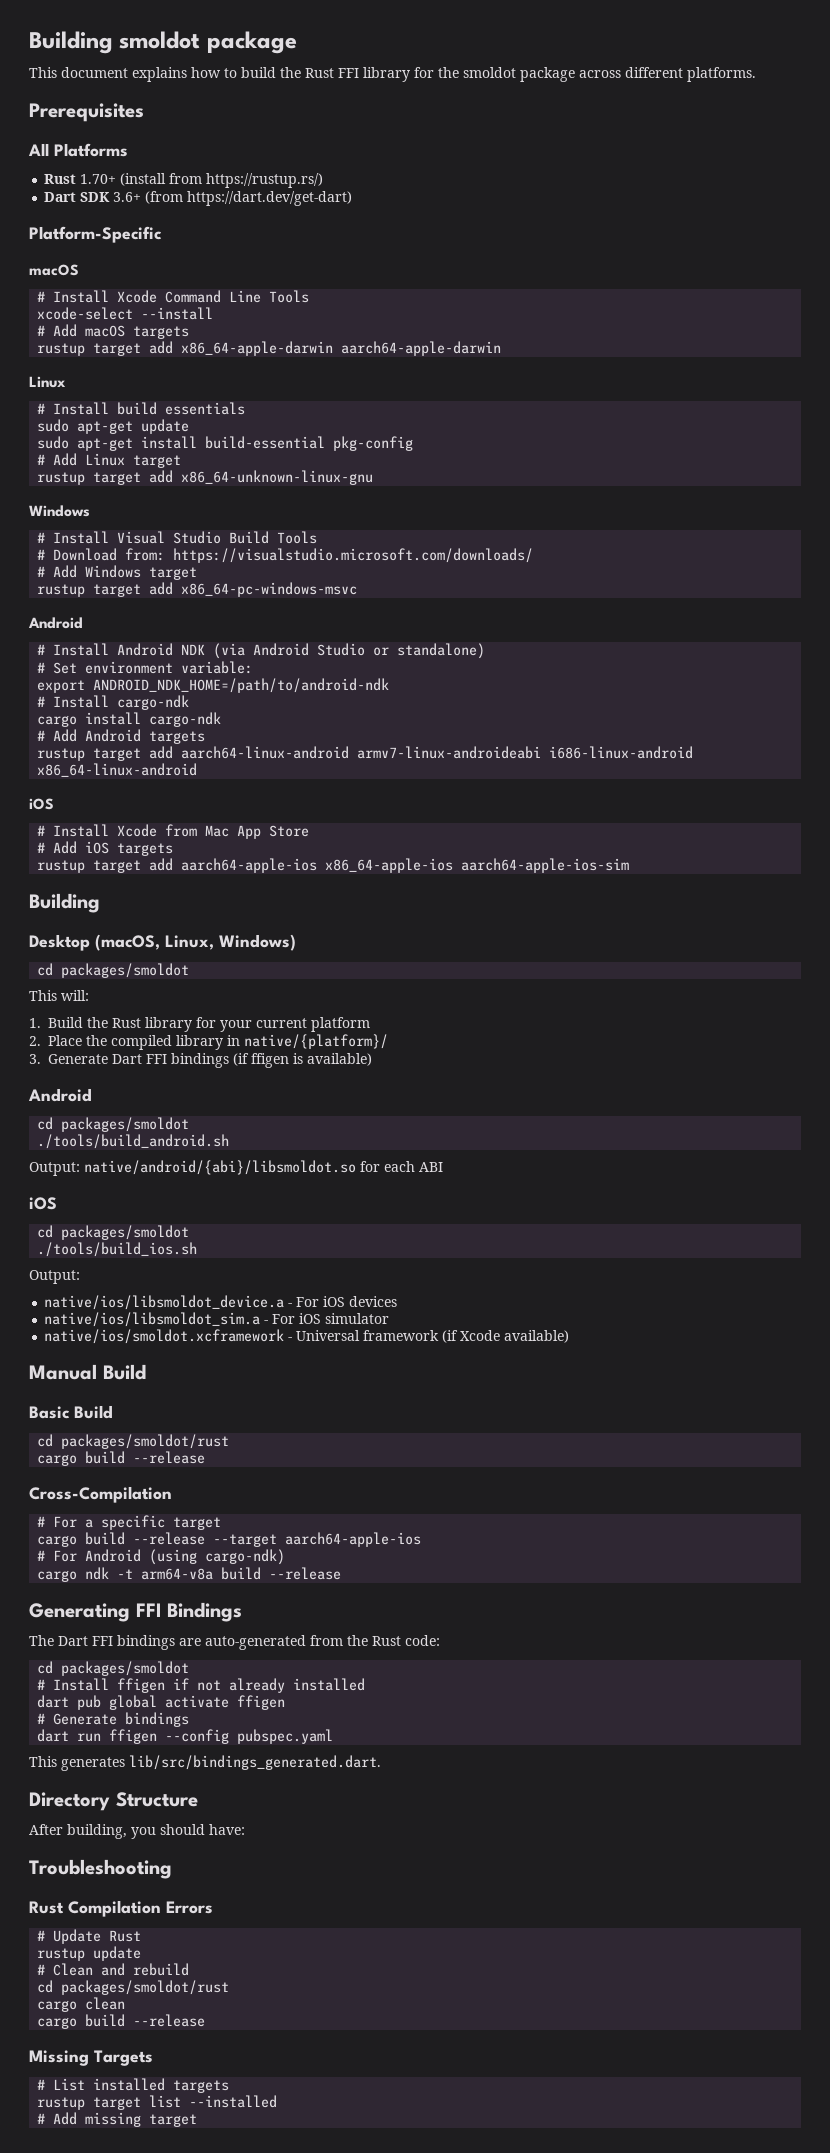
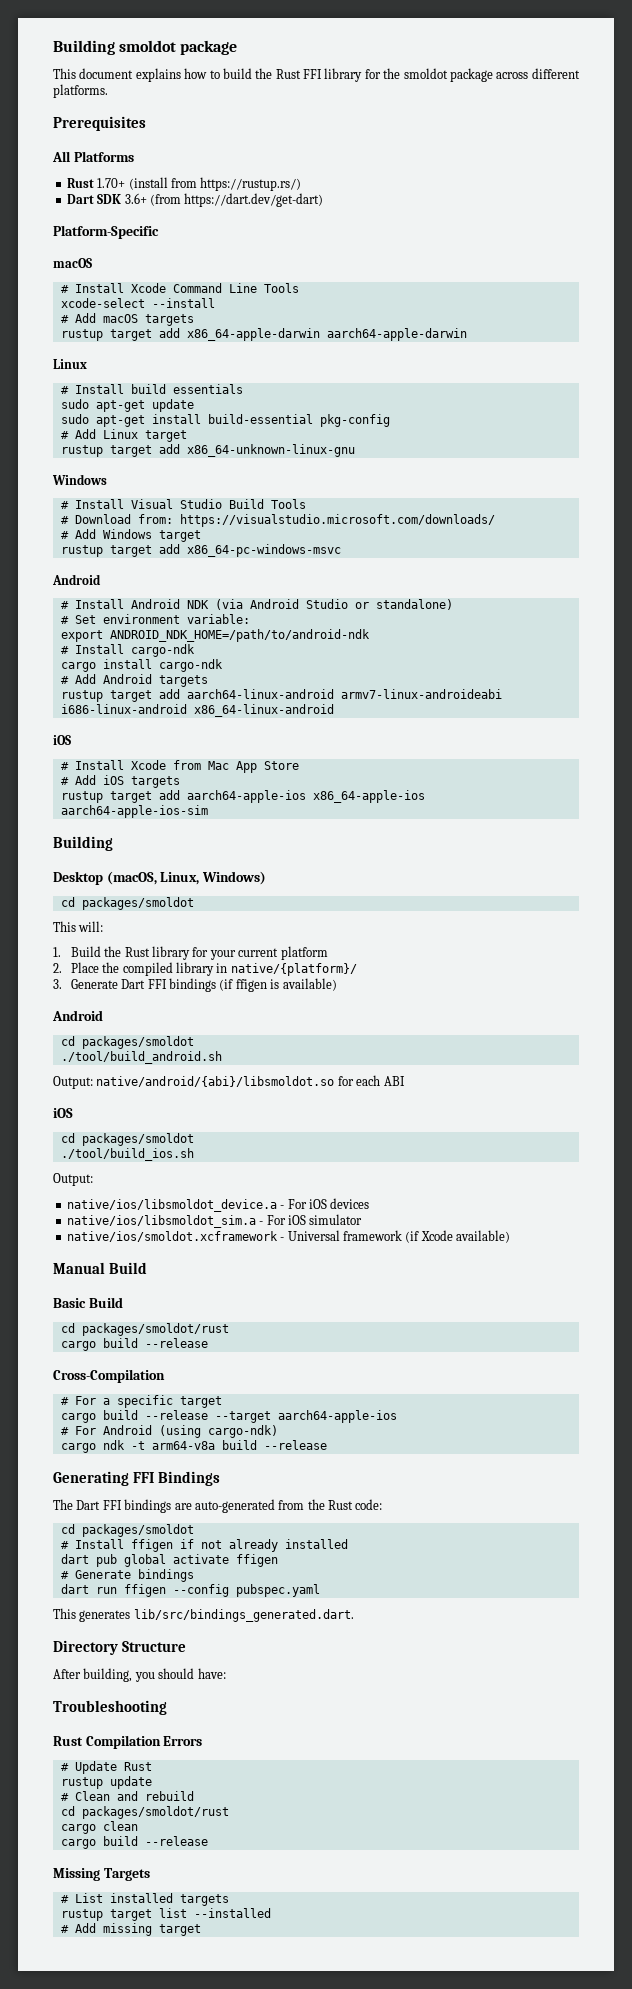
- ./tools/build_android.sh
+ ./tool/build_android.sh
- ./tools/build_ios.sh
+ ./tool/build_ios.sh

